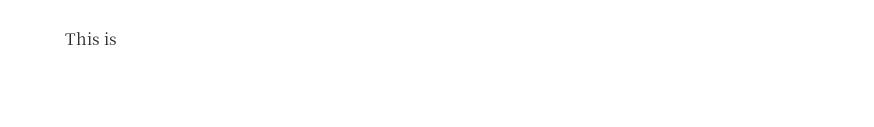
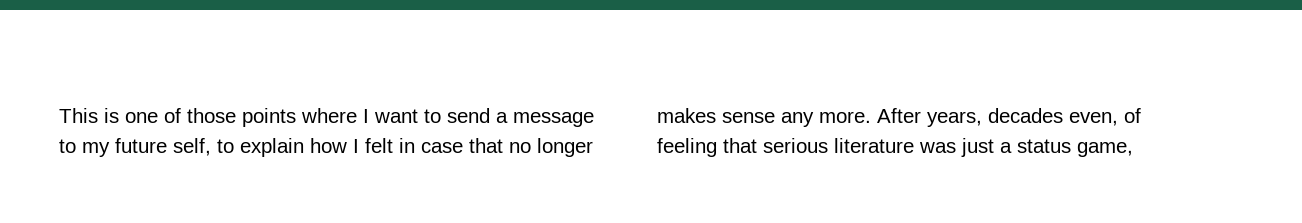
- This is
+ This is one of those points where I want to send a message to my future self, to explain how I felt in case that no longer makes sense any more. After years, decades even, of feeling that serious literature was just a status game,

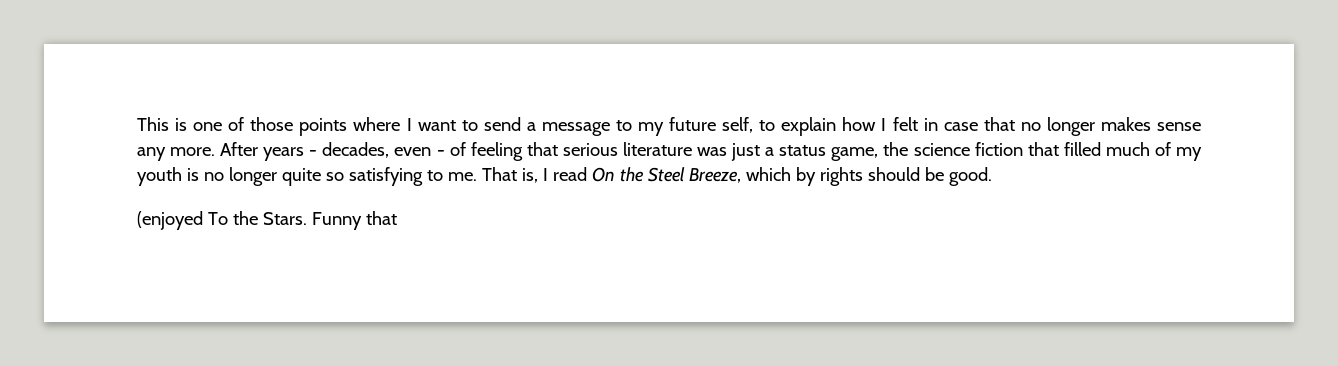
- After years, decades even, of feeling that serious literature was just a status game,
+ After years - decades, even - of feeling that serious literature was just a status game, the science fiction that filled much of my youth is no longer quite so satisfying to me. That is, I read On the Steel Breeze, which by rights should be good.
+ (enjoyed To the Stars. Funny that

